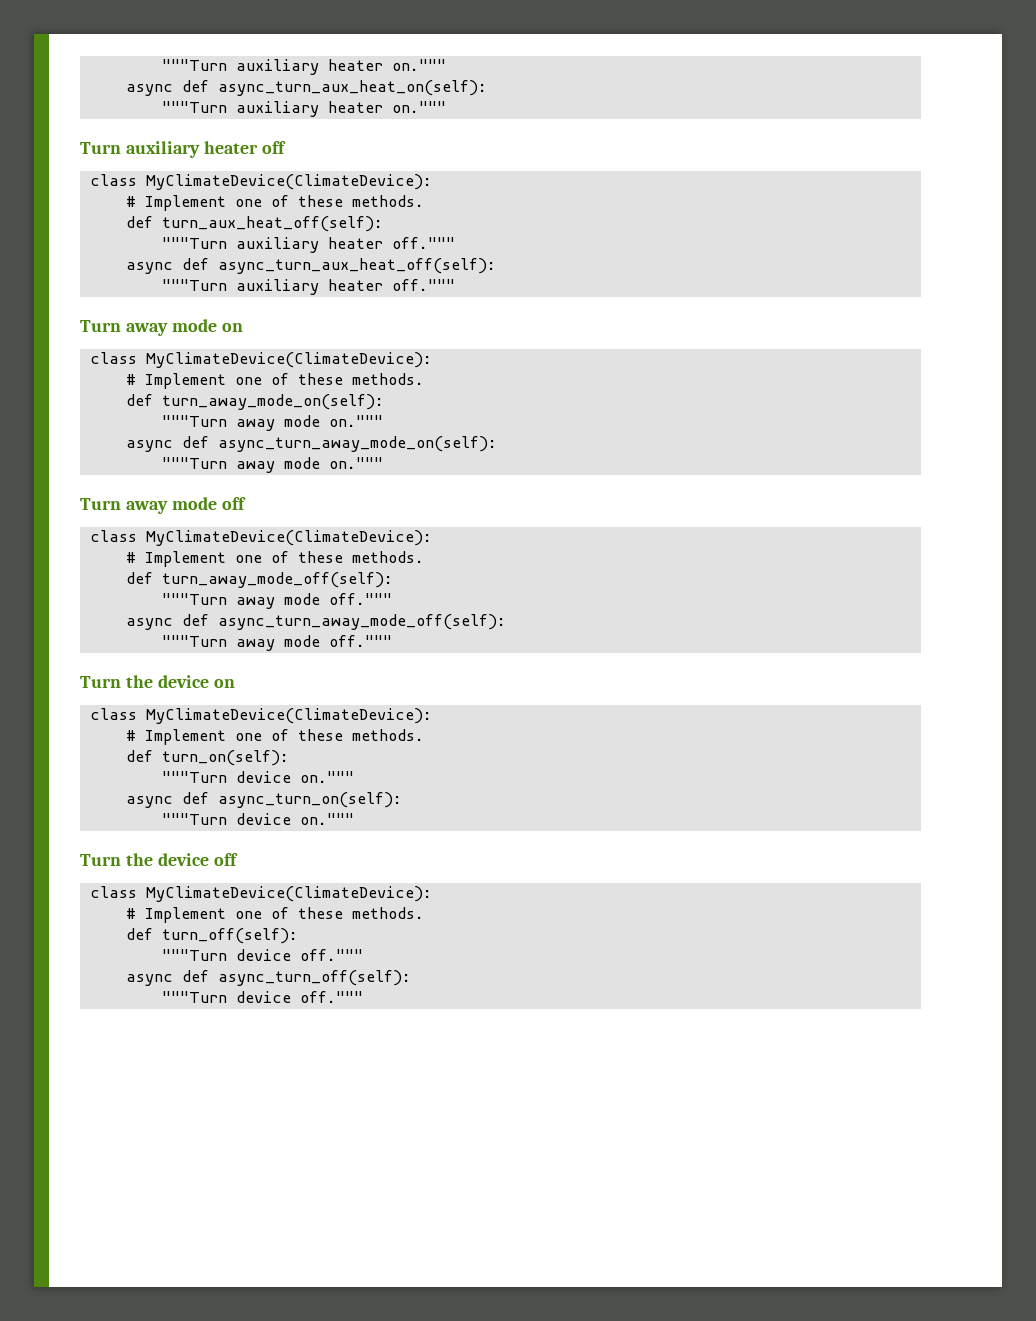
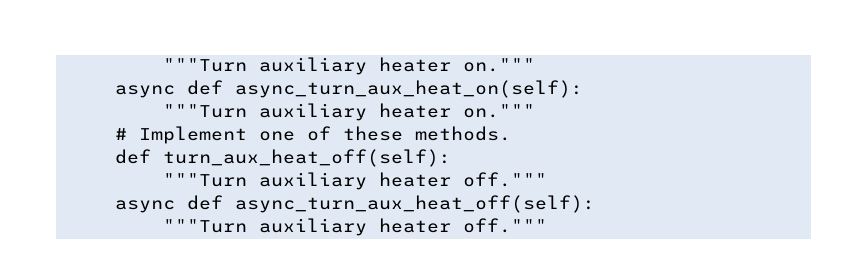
- Turn auxiliary heater off
- class MyClimateDevice(ClimateDevice):
- Turn away mode on
- class MyClimateDevice(ClimateDevice):
- # Implement one of these methods.
- def turn_away_mode_on(self):
- """Turn away mode on."""
- async def async_turn_away_mode_on(self):
- """Turn away mode on."""
- Turn away mode off
- class MyClimateDevice(ClimateDevice):
- # Implement one of these methods.
- def turn_away_mode_off(self):
- """Turn away mode off."""
- async def async_turn_away_mode_off(self):
- """Turn away mode off."""
- Turn the device on
- class MyClimateDevice(ClimateDevice):
- # Implement one of these methods.
- def turn_on(self):
- """Turn device on."""
- async def async_turn_on(self):
- """Turn device on."""
- Turn the device off
- class MyClimateDevice(ClimateDevice):
- # Implement one of these methods.
- def turn_off(self):
- """Turn device off."""
- async def async_turn_off(self):
- """Turn device off."""

